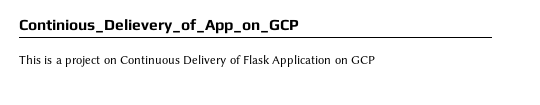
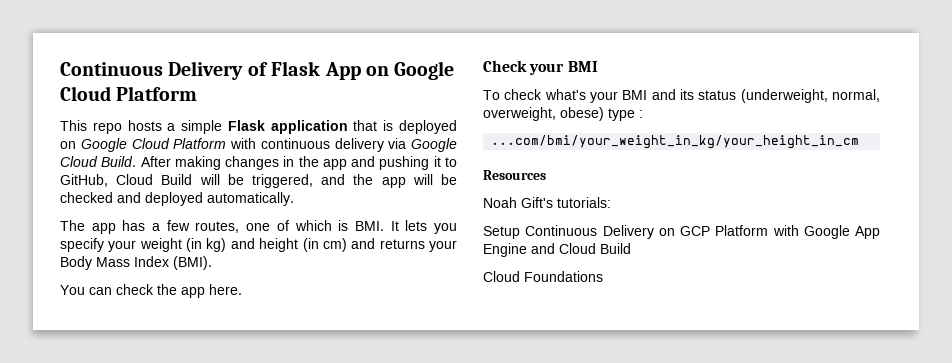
- Continious_Delievery_of_App_on_GCP
- This is a project on Continuous Delivery of Flask Application on GCP
+ Continuous Delivery of Flask App on Google Cloud Platform
+ This repo hosts a simple Flask application that is deployed on Google Cloud Platform with continuous delivery via Google Cloud Build. After making changes in the app and pushing it to GitHub, Cloud Build will be triggered, and the app will be checked and deployed automatically.
+ The app has a few routes, one of which is BMI. It lets you specify your weight (in kg) and height (in cm) and returns your Body Mass Index (BMI).
+ You can check the app here.
+ Check your BMI
+ To check what's your BMI and its status (underweight, normal, overweight, obese) type :
+ ...com/bmi/your_weight_in_kg/your_height_in_cm
+ Resources
+ Noah Gift's tutorials:
+ Setup Continuous Delivery on GCP Platform with Google App Engine and Cloud Build
+ Cloud Foundations

